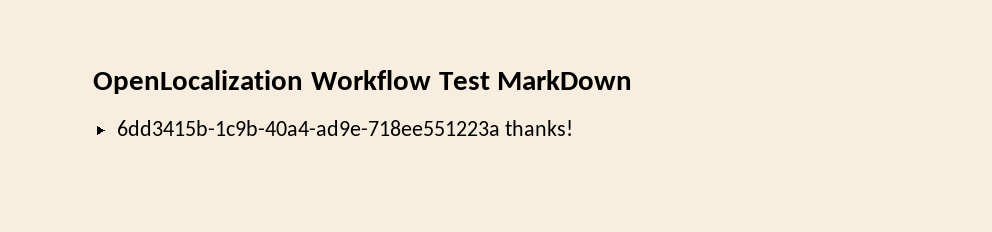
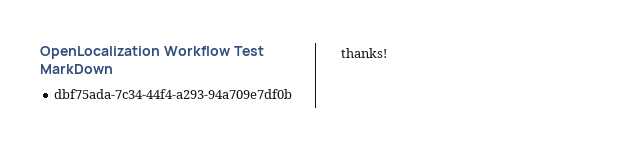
- 6dd3415b-1c9b-40a4-ad9e-718ee551223a thanks!
+ dbf75ada-7c34-44f4-a293-94a709e7df0b thanks!

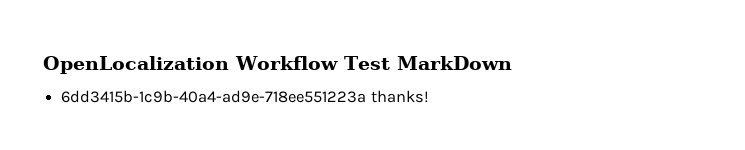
- dbf75ada-7c34-44f4-a293-94a709e7df0b thanks!
+ 6dd3415b-1c9b-40a4-ad9e-718ee551223a thanks!

